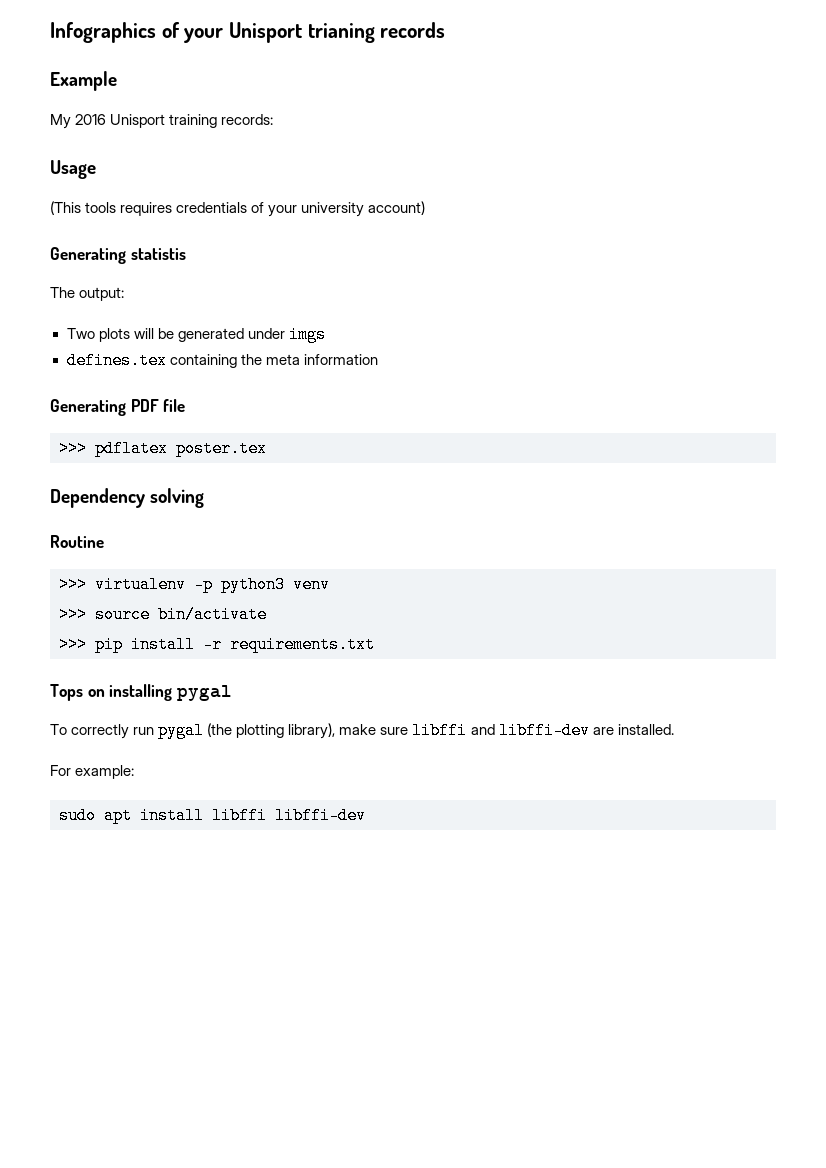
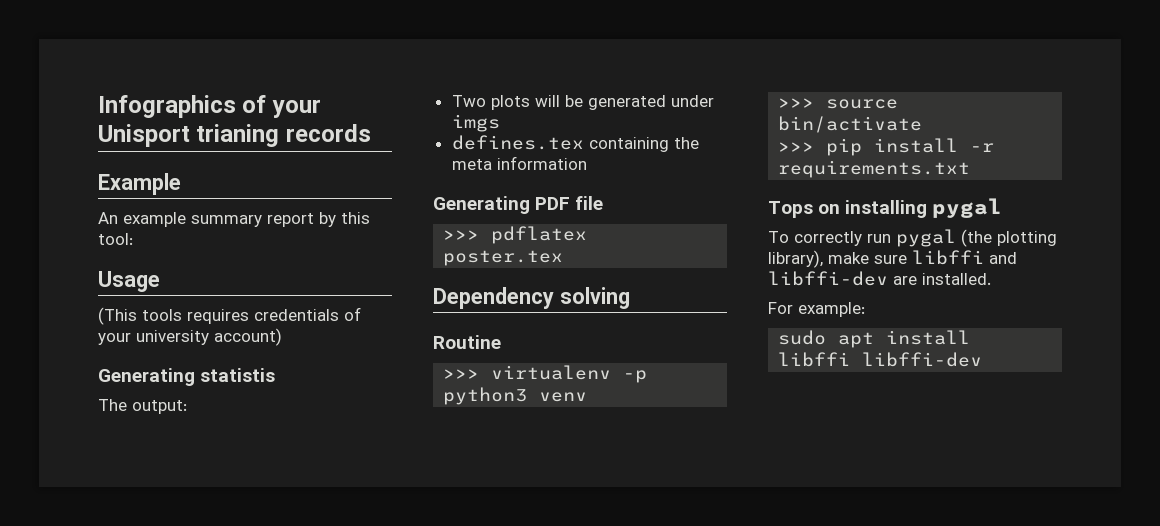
- My 2016 Unisport training records:
+ An example summary report by this tool:

